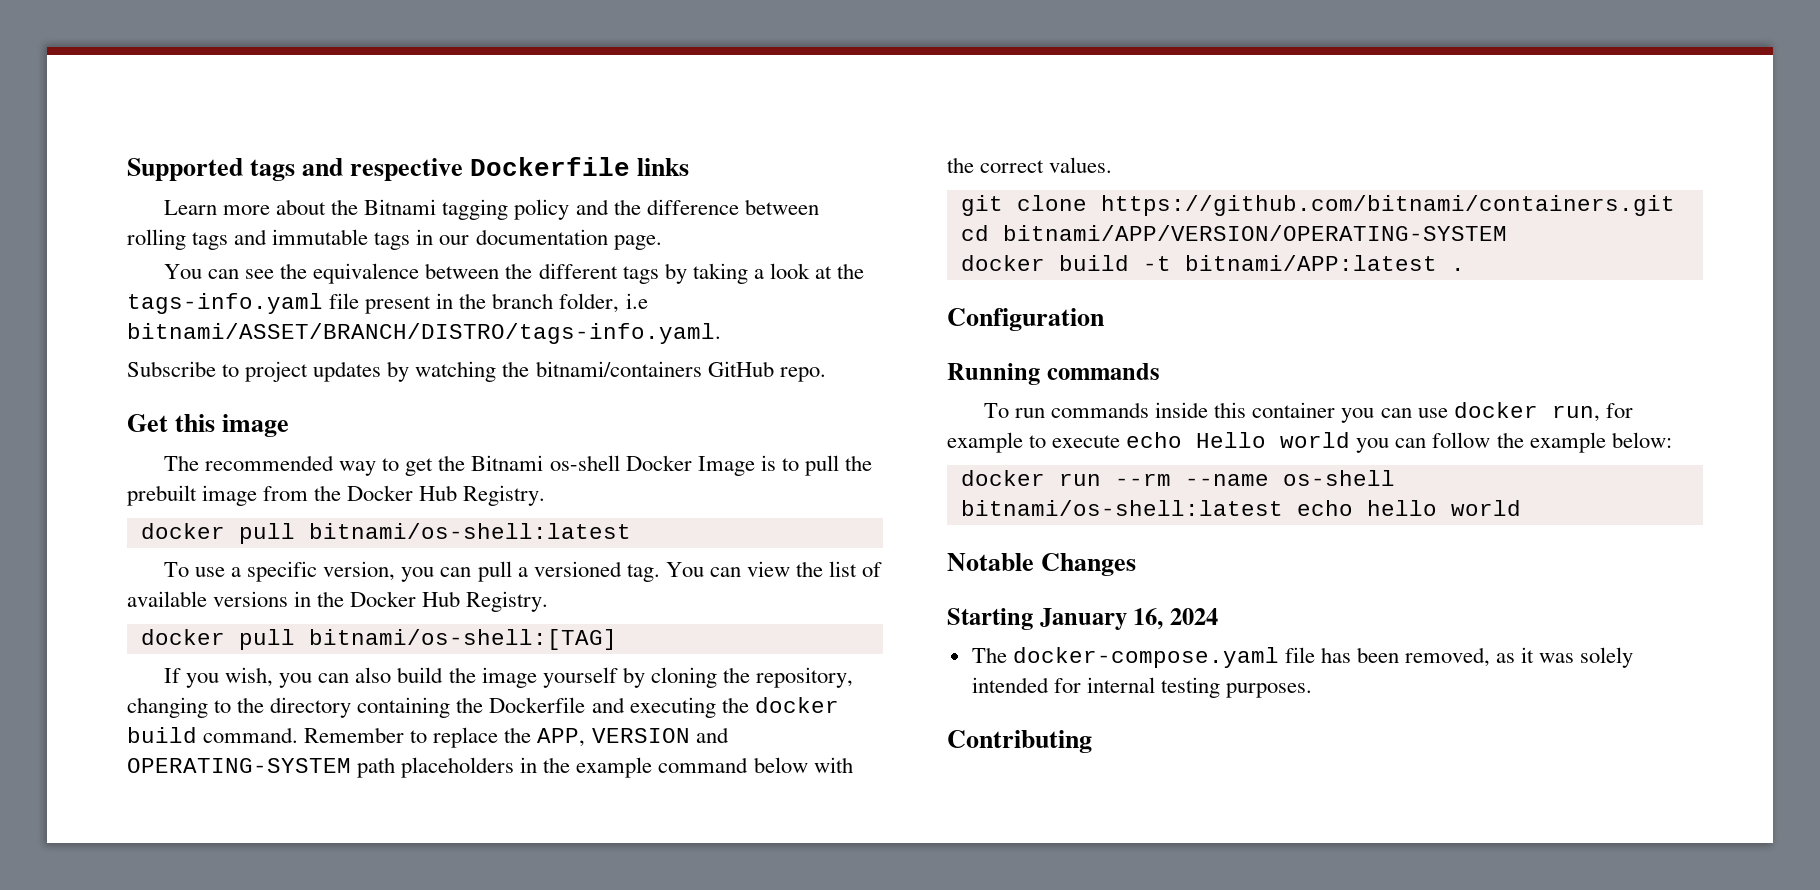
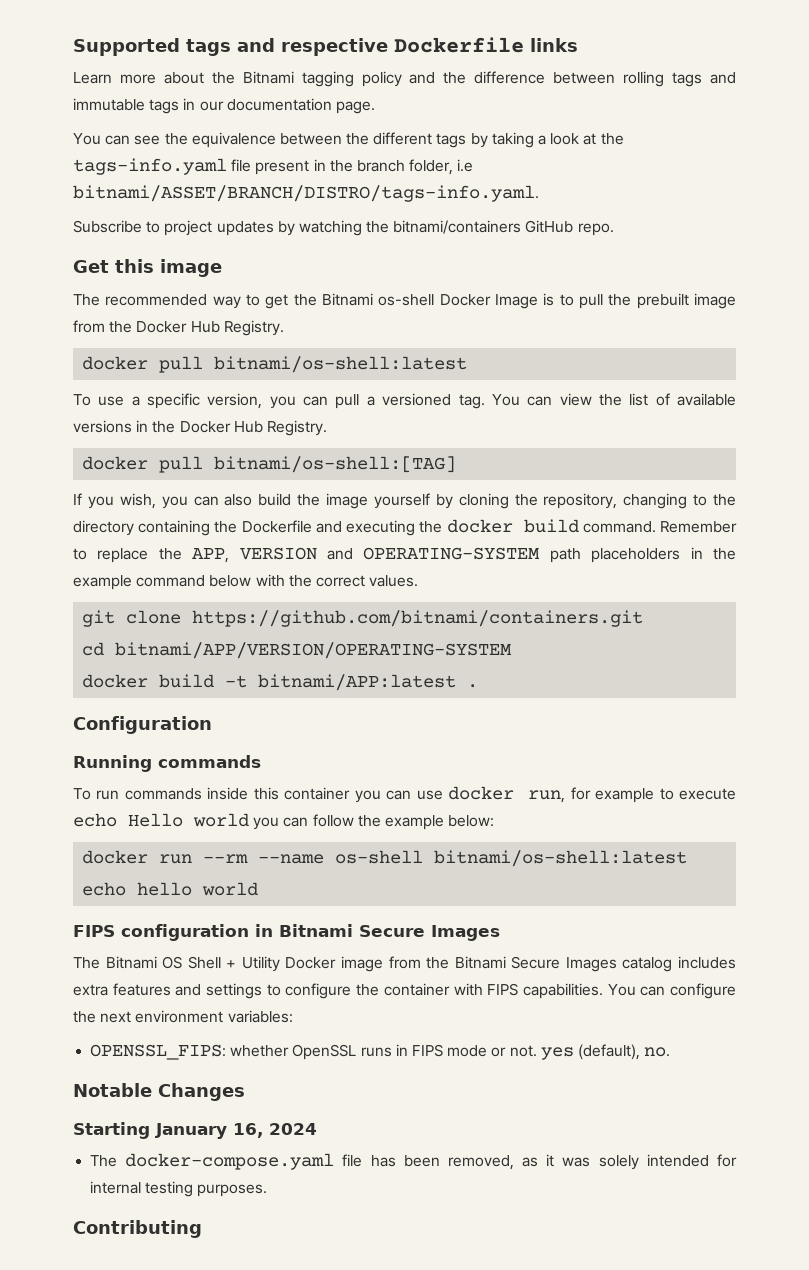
+ FIPS configuration in Bitnami Secure Images
+ The Bitnami OS Shell + Utility Docker image from the Bitnami Secure Images catalog includes extra features and settings to configure the container with FIPS capabilities. You can configure the next environment variables:
+ OPENSSL_FIPS: whether OpenSSL runs in FIPS mode or not. yes (default), no.

